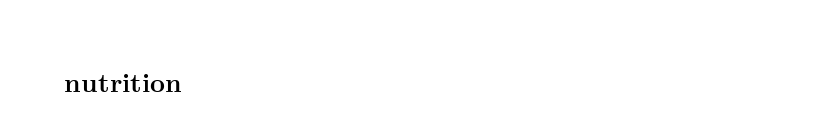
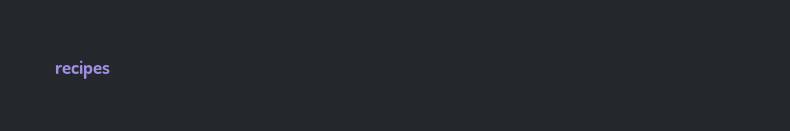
- nutrition
+ recipes

